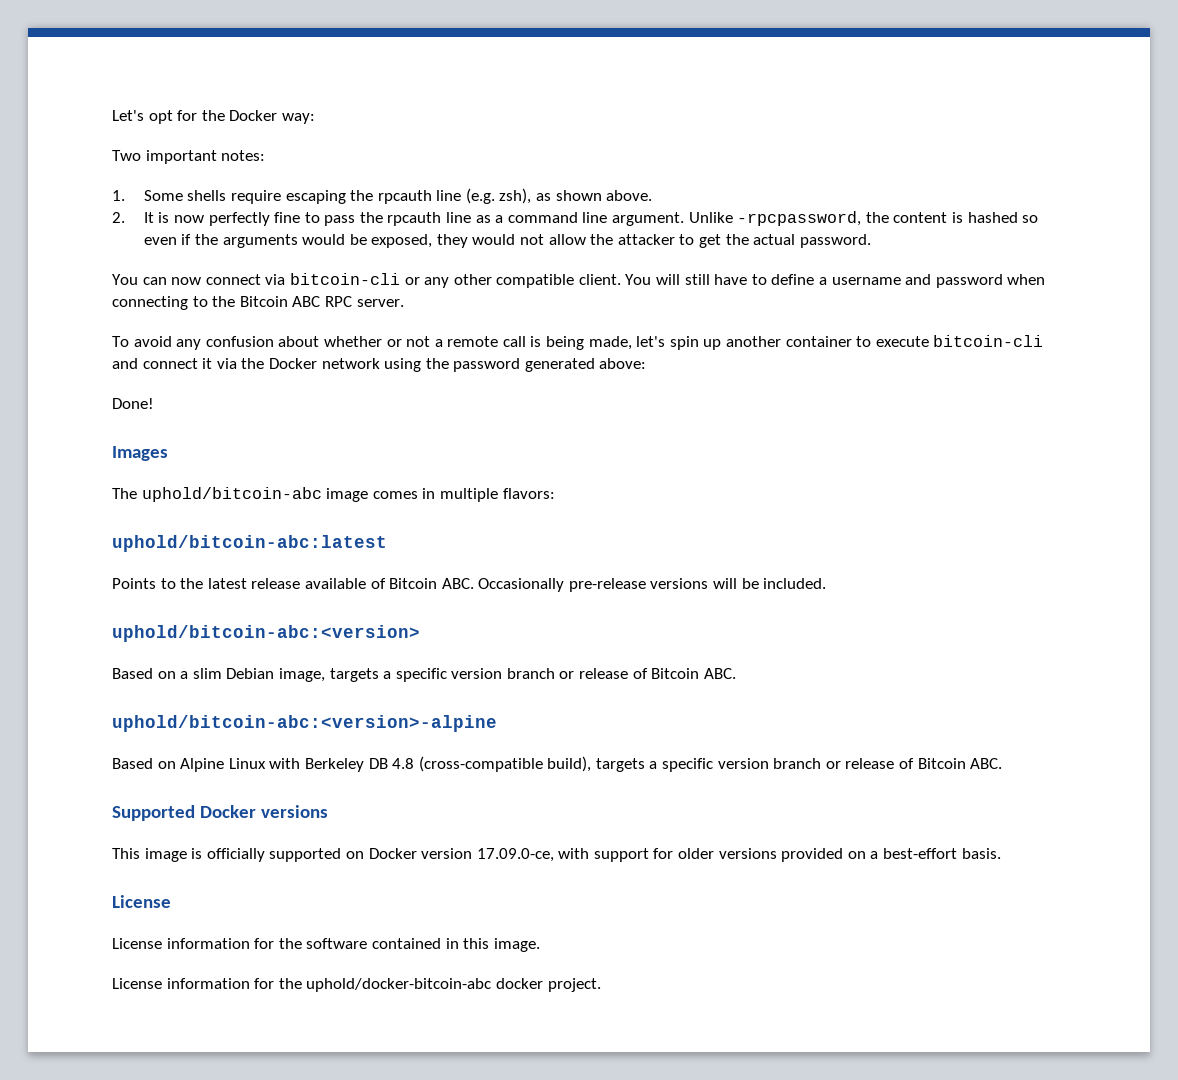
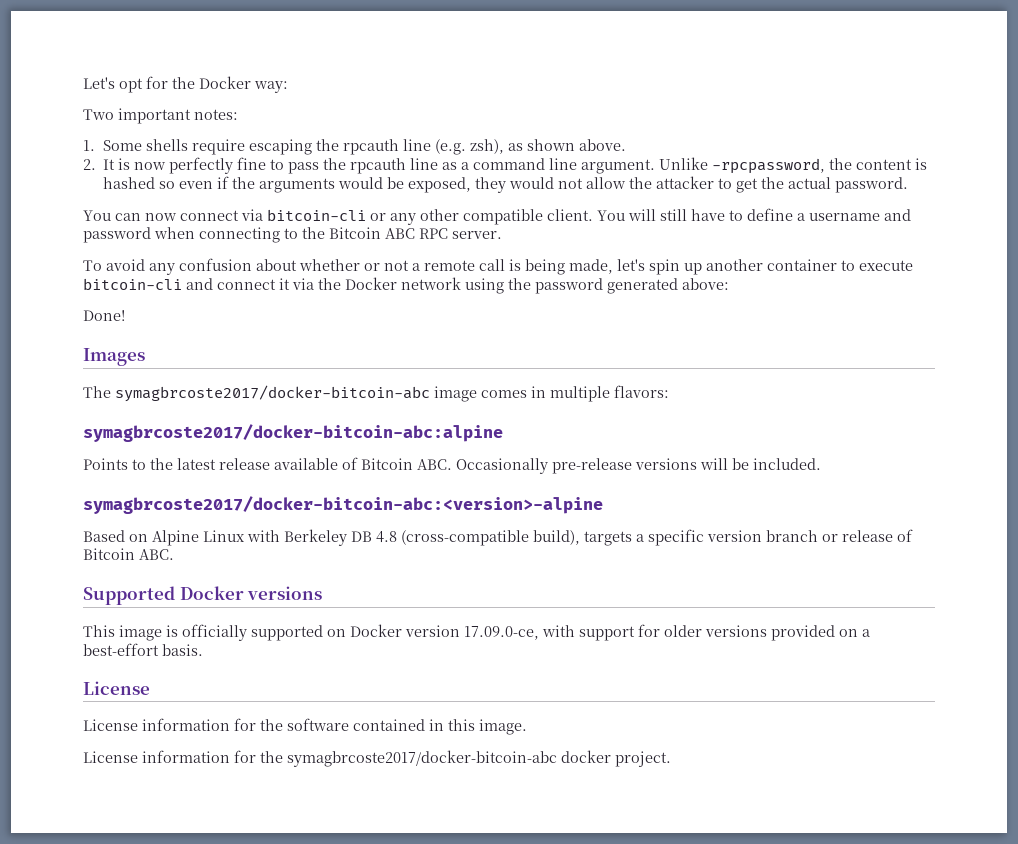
- The uphold/bitcoin-abc image comes in multiple flavors:
+ The symagbrcoste2017/docker-bitcoin-abc image comes in multiple flavors:
- uphold/bitcoin-abc:latest
+ symagbrcoste2017/docker-bitcoin-abc:alpine
- uphold/bitcoin-abc:<version>
- Based on a slim Debian image, targets a specific version branch or release of Bitcoin ABC.
- uphold/bitcoin-abc:<version>-alpine
+ symagbrcoste2017/docker-bitcoin-abc:<version>-alpine
- License information for the uphold/docker-bitcoin-abc docker project.
+ License information for the symagbrcoste2017/docker-bitcoin-abc docker project.

